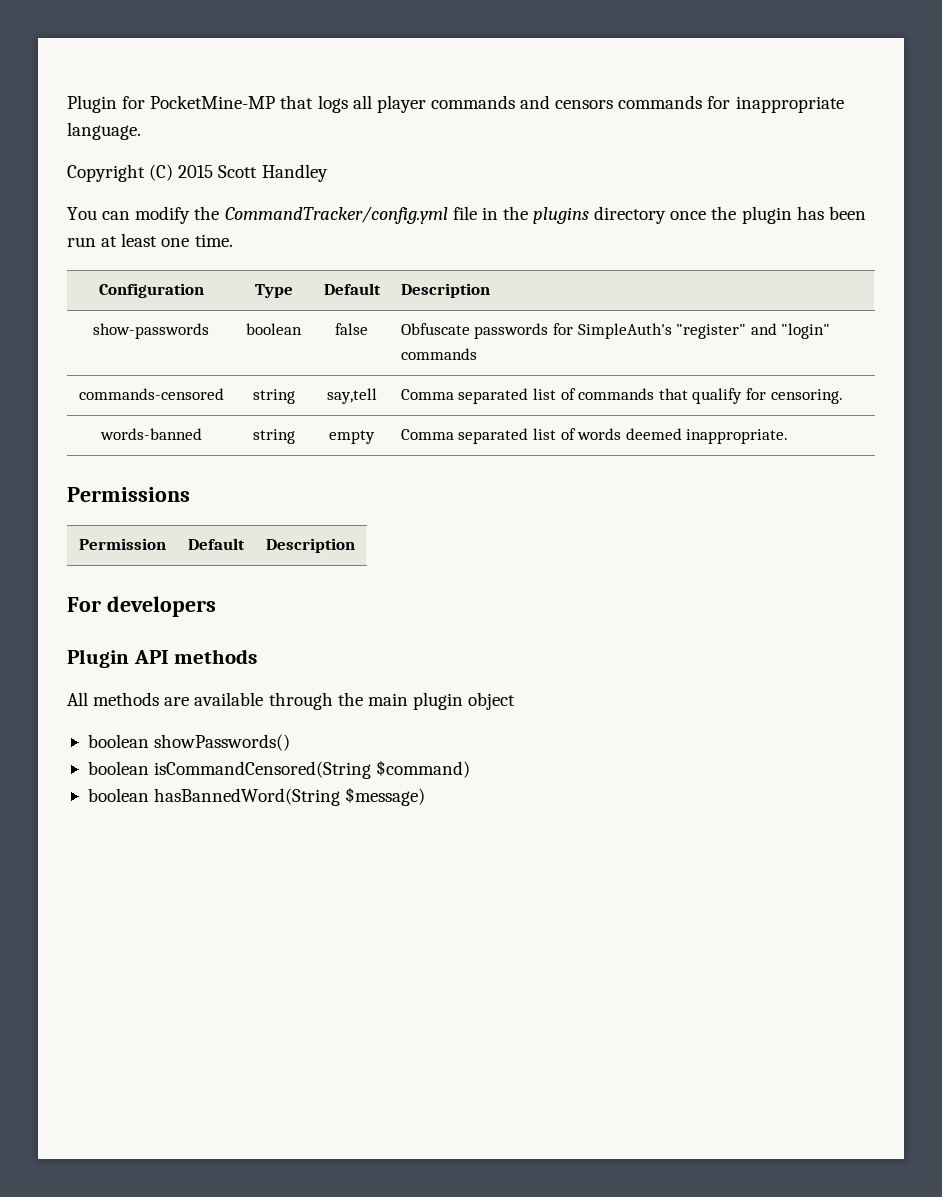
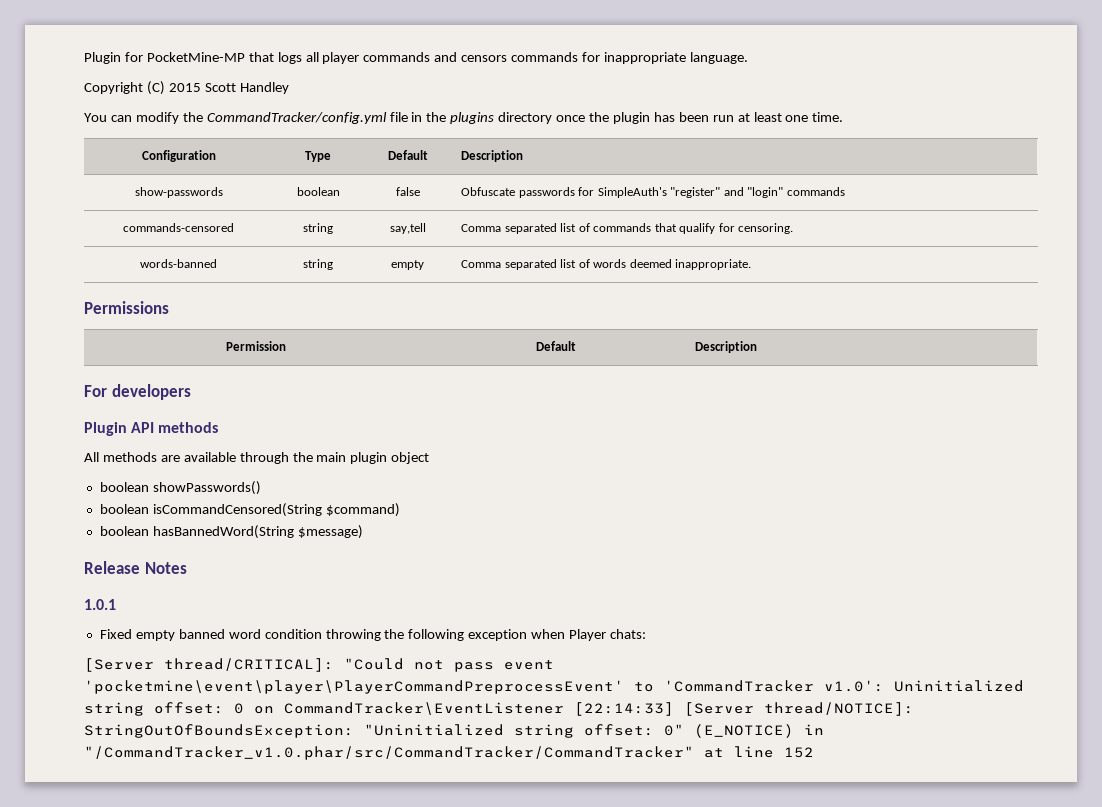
+ Release Notes
+ 1.0.1
+ Fixed empty banned word condition throwing the following exception when Player chats:
+ [Server thread/CRITICAL]: "Could not pass event 'pocketmine\event\player\PlayerCommandPreprocessEvent' to 'CommandTracker v1.0': Uninitialized string offset: 0 on CommandTracker\EventListener [22:14:33] [Server thread/NOTICE]: StringOutOfBoundsException: "Uninitialized string offset: 0" (E_NOTICE) in "/CommandTracker_v1.0.phar/src/CommandTracker/CommandTracker" at line 152

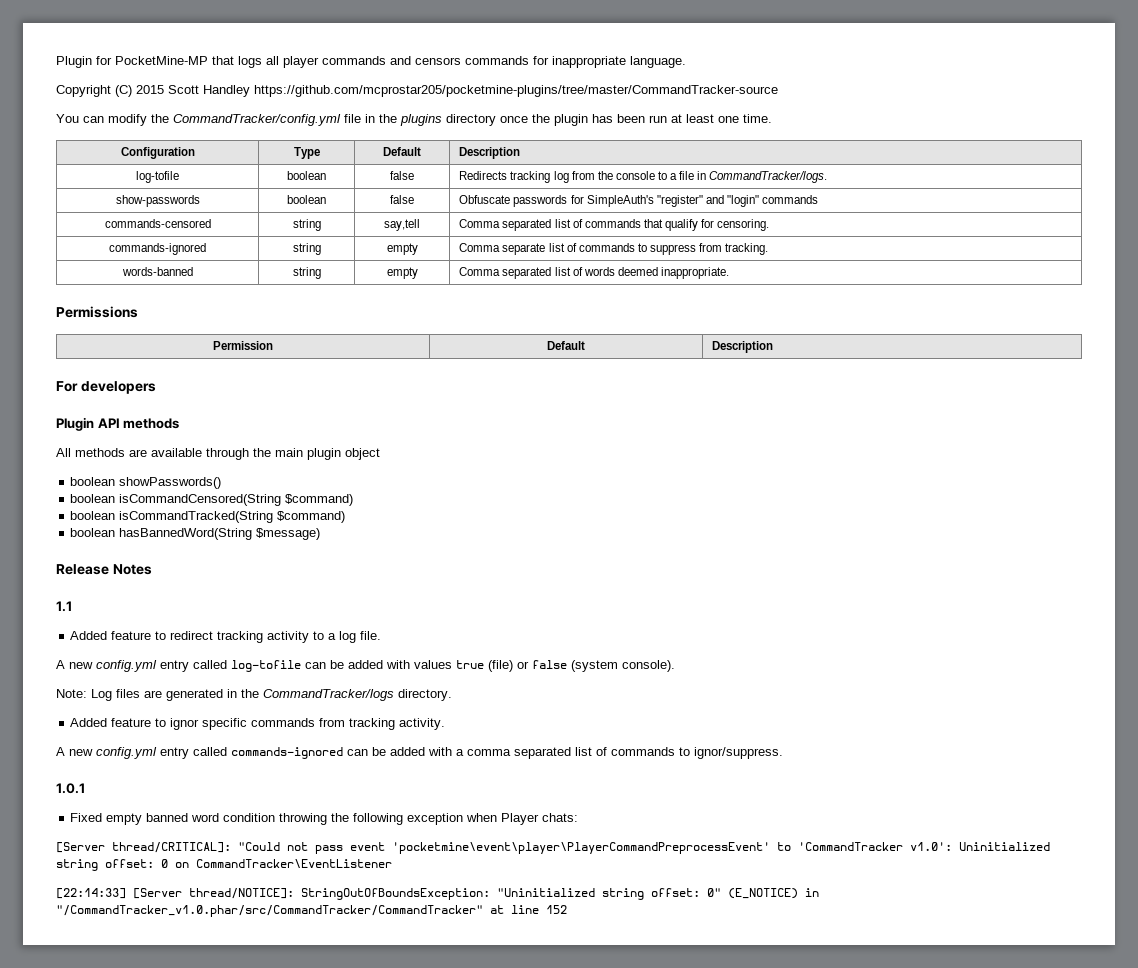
- Copyright (C) 2015 Scott Handley
+ Copyright (C) 2015 Scott Handley https://github.com/mcprostar205/pocketmine-plugins/tree/master/CommandTracker-source
+ log-tofile | boolean | false | Redirects tracking log from the console to a file in CommandTracker/logs.
+ commands-ignored | string | empty | Comma separate list of commands to suppress from tracking.
+ boolean isCommandTracked(String $command)
+ 1.1
+ Added feature to redirect tracking activity to a log file.
+ A new config.yml entry called log-tofile can be added with values true (file) or false (system console).
+ Note: Log files are generated in the CommandTracker/logs directory.
+ Added feature to ignor specific commands from tracking activity.
+ A new config.yml entry called commands-ignored can be added with a comma separated list of commands to ignor/suppress.
- [Server thread/CRITICAL]: "Could not pass event 'pocketmine\event\player\PlayerCommandPreprocessEvent' to 'CommandTracker v1.0': Uninitialized string offset: 0 on CommandTracker\EventListener [22:14:33] [Server thread/NOTICE]: StringOutOfBoundsException: "Uninitialized string offset: 0" (E_NOTICE) in "/CommandTracker_v1.0.phar/src/CommandTracker/CommandTracker" at line 152
+ [Server thread/CRITICAL]: "Could not pass event 'pocketmine\event\player\PlayerCommandPreprocessEvent' to 'CommandTracker v1.0': Uninitialized string offset: 0 on CommandTracker\EventListener
+ [22:14:33] [Server thread/NOTICE]: StringOutOfBoundsException: "Uninitialized string offset: 0" (E_NOTICE) in "/CommandTracker_v1.0.phar/src/CommandTracker/CommandTracker" at line 152

